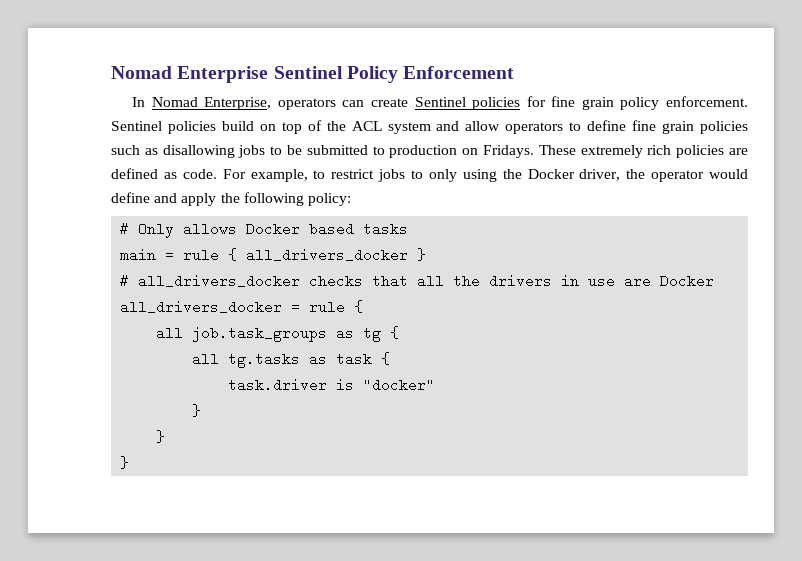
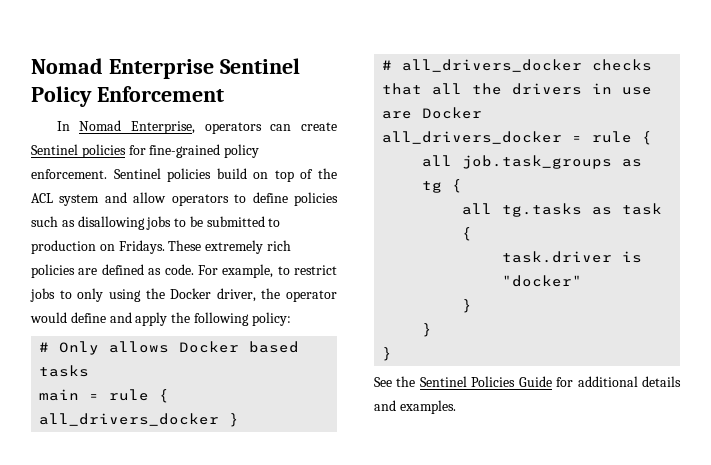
- In Nomad Enterprise, operators can create Sentinel policies for fine grain policy enforcement.
+ In Nomad Enterprise, operators can create Sentinel policies for fine-grained policy enforcement.
- Sentinel policies build on top of the ACL system and allow operators to define fine grain policies such as disallowing jobs to be submitted to production on Fridays.
+ Sentinel policies build on top of the ACL system and allow operators to define policies such as disallowing jobs to be submitted to production on Fridays.
+ See the Sentinel Policies Guide for additional details and examples.

